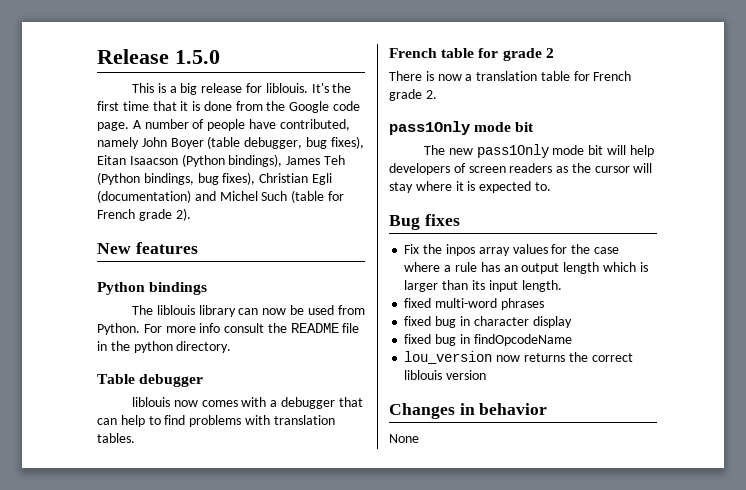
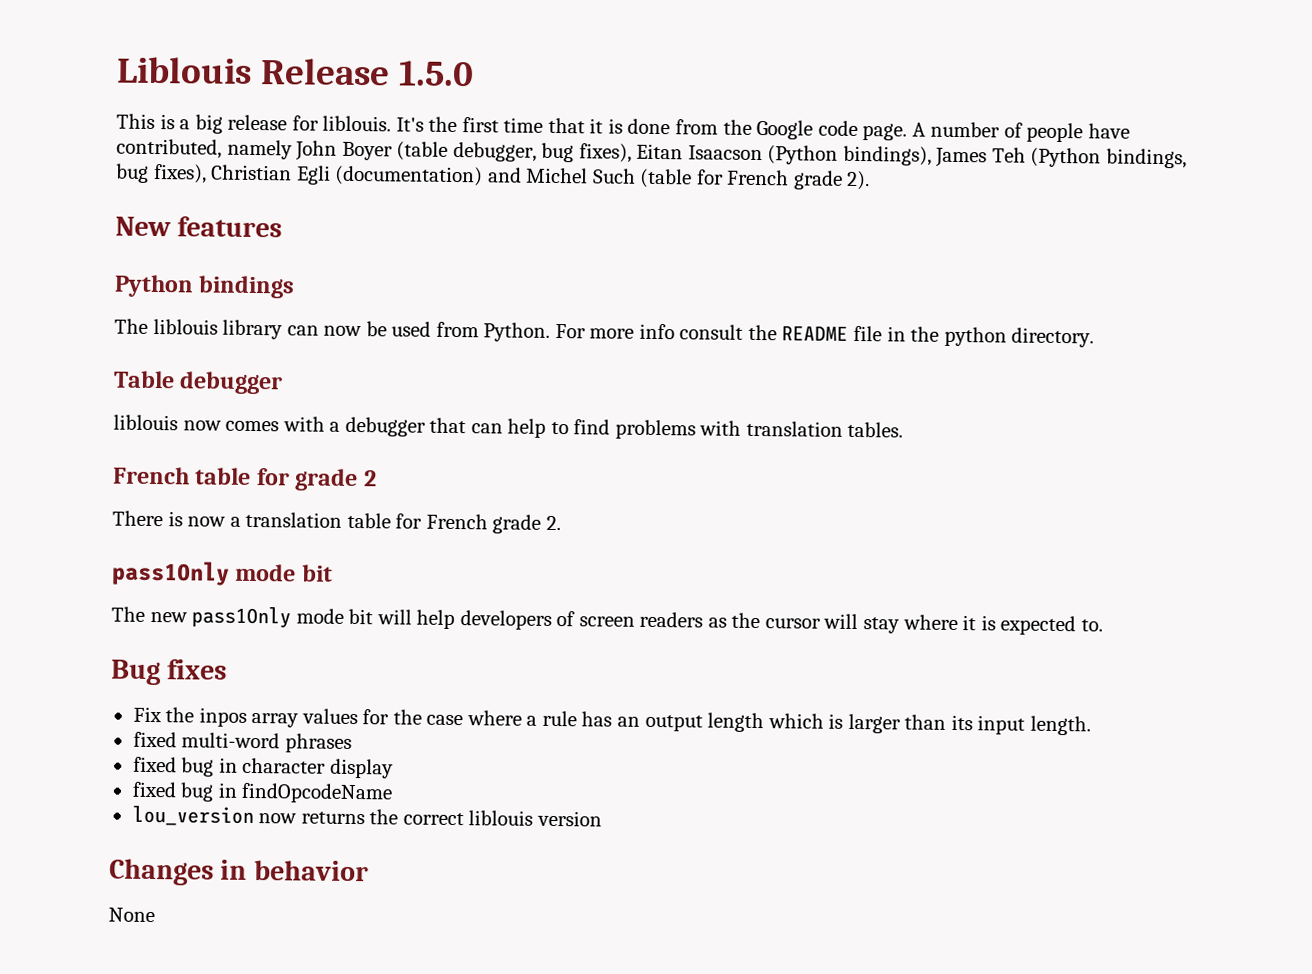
- Release 1.5.0
+ Liblouis Release 1.5.0

